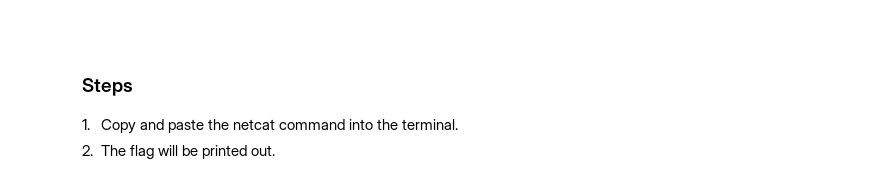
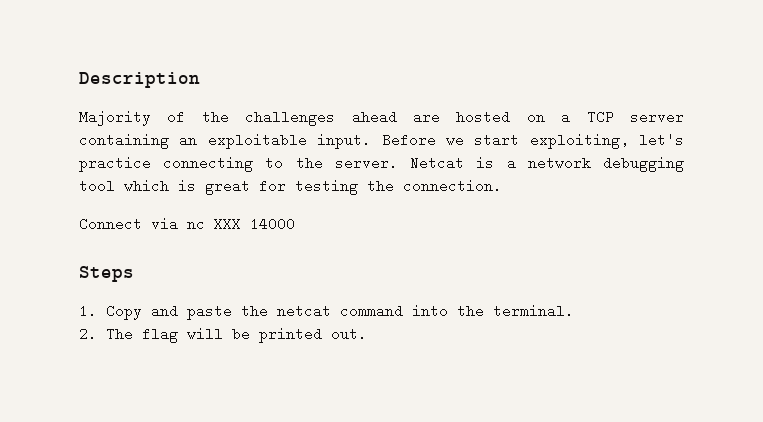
+ Description
+ Majority of the challenges ahead are hosted on a TCP server containing an exploitable input. Before we start exploiting, let's practice connecting to the server. Netcat is a network debugging tool which is great for testing the connection.
+ Connect via nc XXX 14000

